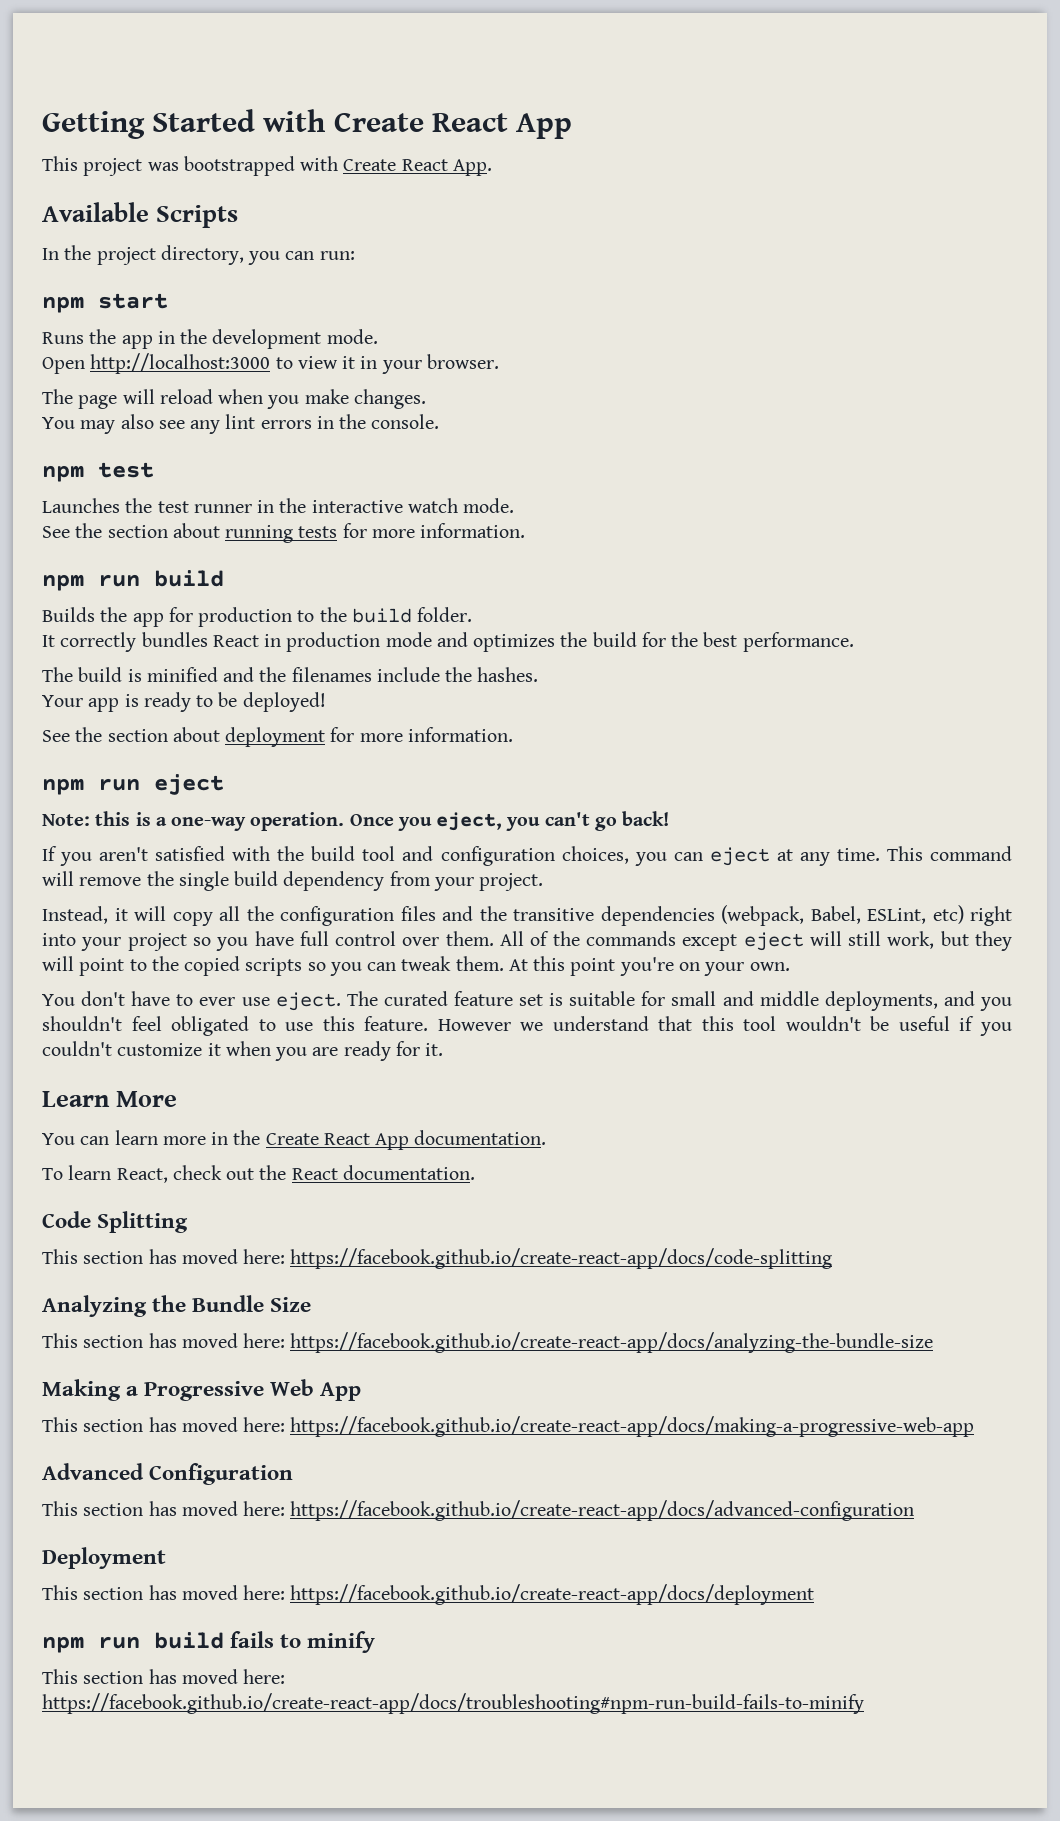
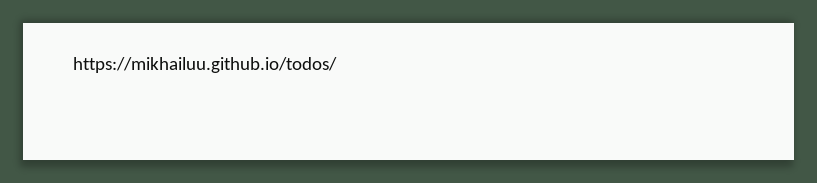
- Getting Started with Create React App
- This project was bootstrapped with Create React App.
- Available Scripts
- In the project directory, you can run:
- npm start
- Runs the app in the development mode.
- Open http://localhost:3000 to view it in your browser.
- The page will reload when you make changes.
- You may also see any lint errors in the console.
- npm test
- Launches the test runner in the interactive watch mode.
- See the section about running tests for more information.
- npm run build
- Builds the app for production to the build folder.
- It correctly bundles React in production mode and optimizes the build for the best performance.
- The build is minified and the filenames include the hashes.
- Your app is ready to be deployed!
- See the section about deployment for more information.
- npm run eject
- Note: this is a one-way operation. Once you eject, you can't go back!
- If you aren't satisfied with the build tool and configuration choices, you can eject at any time. This command will remove the single build dependency from your project.
- Instead, it will copy all the configuration files and the transitive dependencies (webpack, Babel, ESLint, etc) right into your project so you have full control over them. All of the commands except eject will still work, but they will point to the copied scripts so you can tweak them. At this point you're on your own.
- You don't have to ever use eject. The curated feature set is suitable for small and middle deployments, and you shouldn't feel obligated to use this feature. However we understand that this tool wouldn't be useful if you couldn't customize it when you are ready for it.
- Learn More
- You can learn more in the Create React App documentation.
- To learn React, check out the React documentation.
- Code Splitting
- This section has moved here: https://facebook.github.io/create-react-app/docs/code-splitting
- Analyzing the Bundle Size
- This section has moved here: https://facebook.github.io/create-react-app/docs/analyzing-the-bundle-size
- Making a Progressive Web App
- This section has moved here: https://facebook.github.io/create-react-app/docs/making-a-progressive-web-app
- Advanced Configuration
- This section has moved here: https://facebook.github.io/create-react-app/docs/advanced-configuration
- Deployment
- This section has moved here: https://facebook.github.io/create-react-app/docs/deployment
- npm run build fails to minify
- This section has moved here: https://facebook.github.io/create-react-app/docs/troubleshooting#npm-run-build-fails-to-minify
+ https://mikhailuu.github.io/todos/

